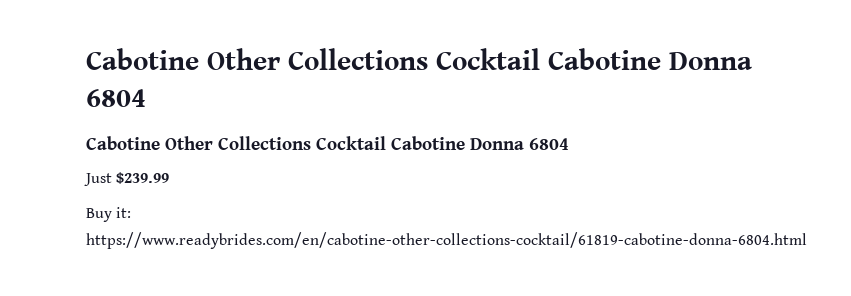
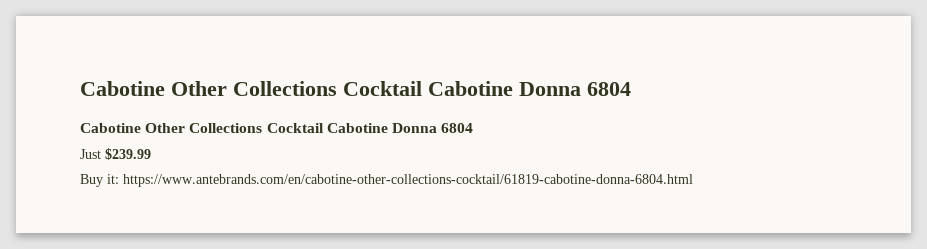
- Buy it: https://www.readybrides.com/en/cabotine-other-collections-cocktail/61819-cabotine-donna-6804.html
+ Buy it: https://www.antebrands.com/en/cabotine-other-collections-cocktail/61819-cabotine-donna-6804.html

